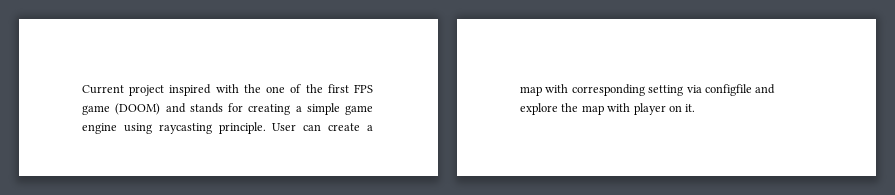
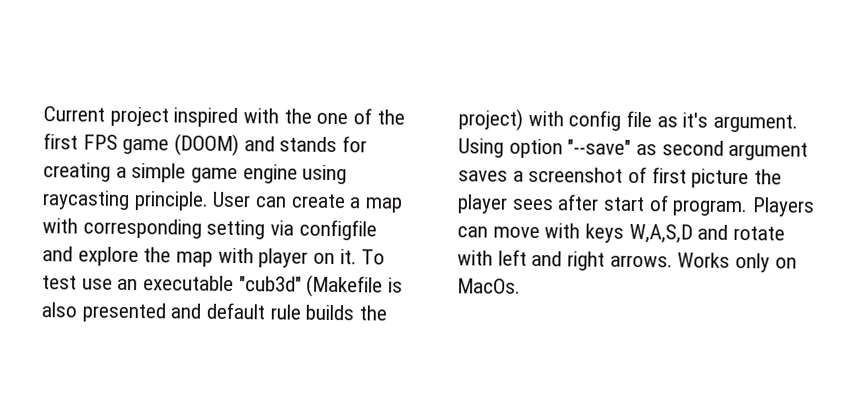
+ To test use an executable "cub3d" (Makefile is also presented and default rule builds the project) with config file as it's argument. Using option "--save" as second argument saves a screenshot of first picture the player sees after start of program. Players can move with keys W,A,S,D and rotate with left and right arrows. Works only on MacOs.

